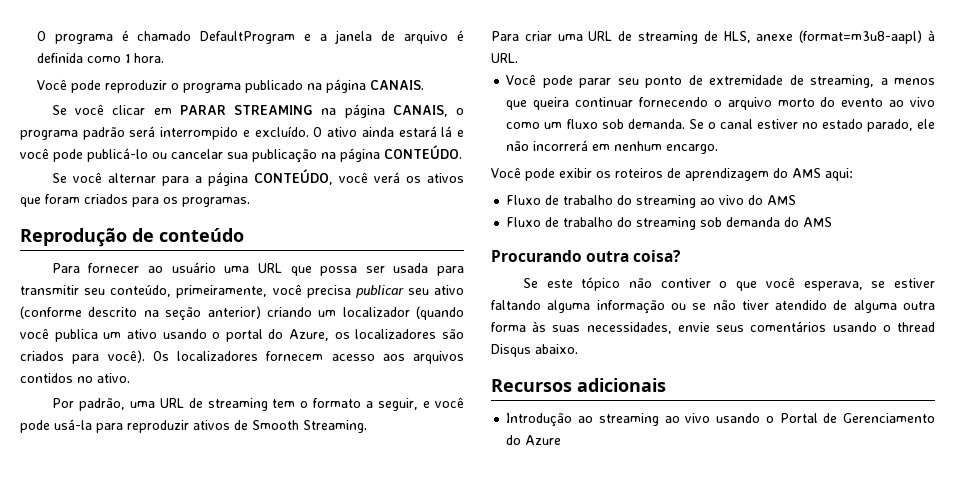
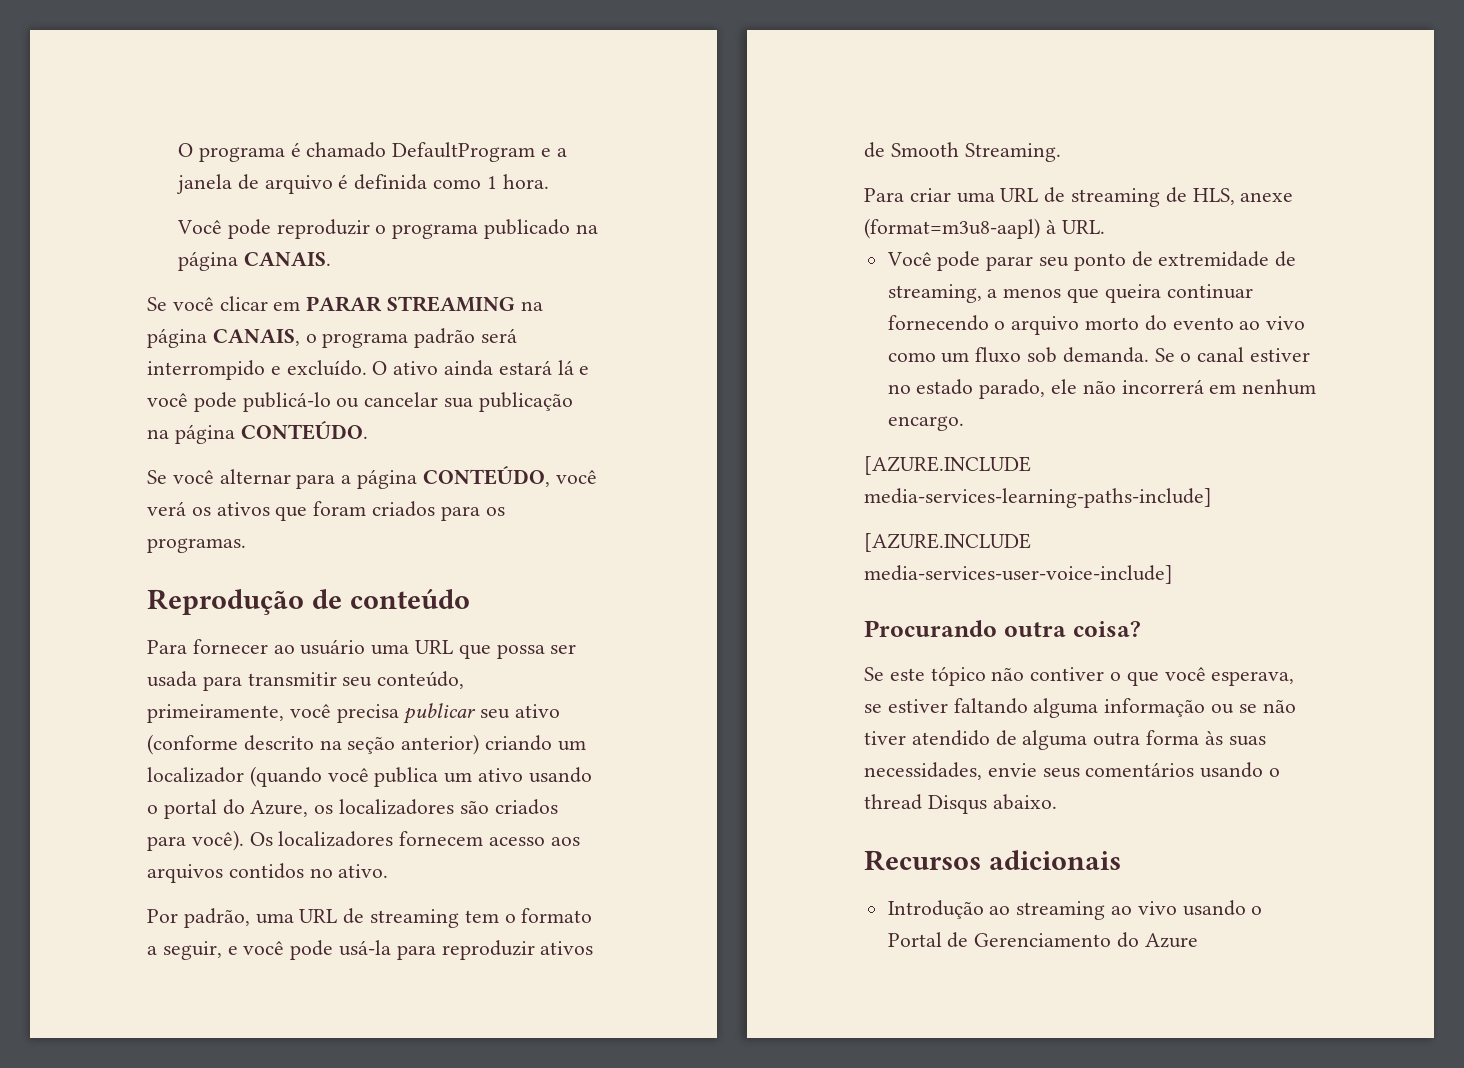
- Você pode exibir os roteiros de aprendizagem do AMS aqui:
- Fluxo de trabalho do streaming ao vivo do AMS
- Fluxo de trabalho do streaming sob demanda do AMS
+ [AZURE.INCLUDE media-services-learning-paths-include]
+ [AZURE.INCLUDE media-services-user-voice-include]

